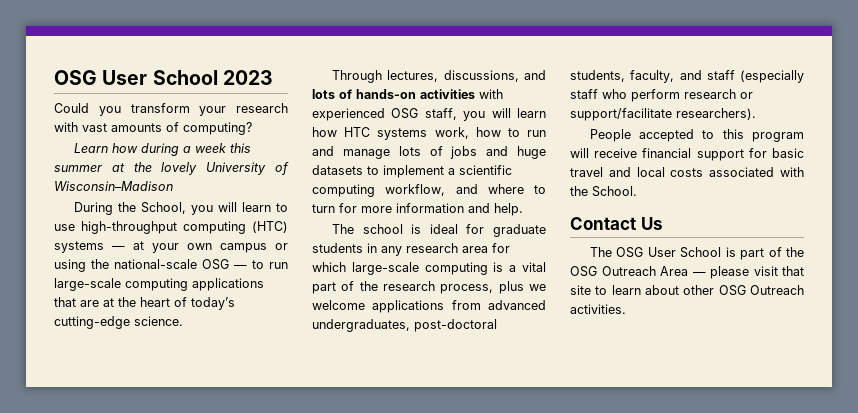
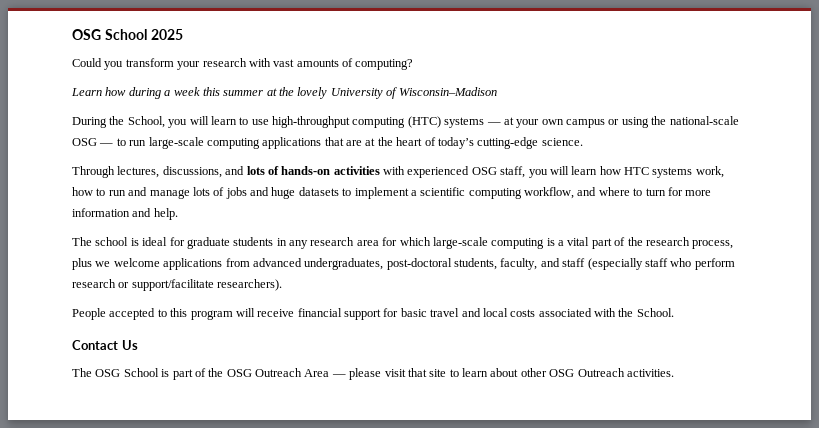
- OSG User School 2023
+ OSG School 2025
- The OSG User School is part of the OSG Outreach Area — please visit that site to learn about other OSG Outreach activities.
+ The OSG School is part of the OSG Outreach Area — please visit that site to learn about other OSG Outreach activities.

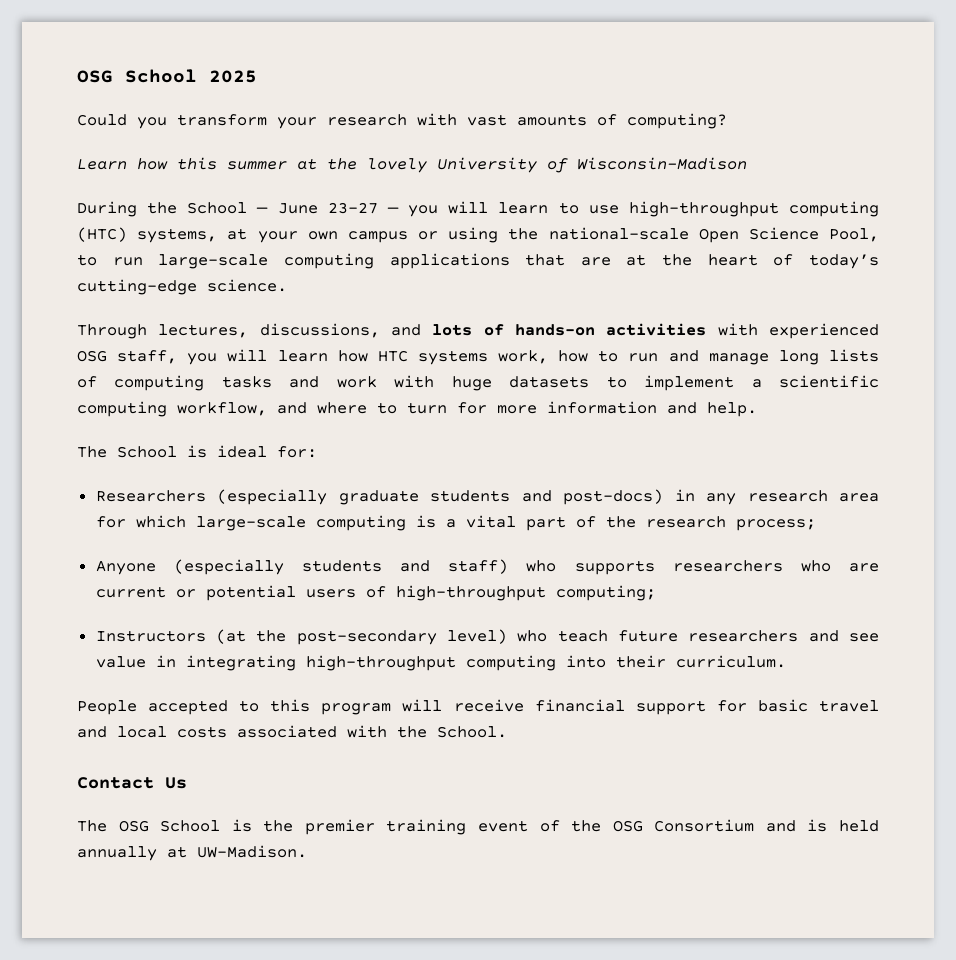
- Learn how during a week this summer at the lovely University of Wisconsin–Madison
+ Learn how this summer at the lovely University of Wisconsin–Madison
- During the School, you will learn to use high-throughput computing (HTC) systems — at your own campus or using the national-scale OSG — to run large-scale computing applications that are at the heart of today’s cutting-edge science.
+ During the School — June 23–27 — you will learn to use high-throughput computing (HTC) systems, at your own campus or using the national-scale Open Science Pool, to run large-scale computing applications that are at the heart of today’s cutting-edge science.
- Through lectures, discussions, and lots of hands-on activities with experienced OSG staff, you will learn how HTC systems work, how to run and manage lots of jobs and huge datasets to implement a scientific computing workflow, and where to turn for more information and help.
+ Through lectures, discussions, and lots of hands-on activities with experienced OSG staff, you will learn how HTC systems work, how to run and manage long lists of computing tasks and work with huge datasets to implement a scientific computing workflow, and where to turn for more information and help.
- The school is ideal for graduate students in any research area for which large-scale computing is a vital part of the research process, plus we welcome applications from advanced undergraduates, post-doctoral students, faculty, and staff (especially staff who perform research or support/facilitate researchers).
+ The School is ideal for:
+ Researchers (especially graduate students and post-docs) in any research area for which large-scale computing is a vital part of the research process;
+ Anyone (especially students and staff) who supports researchers who are current or potential users of high-throughput computing;
+ Instructors (at the post-secondary level) who teach future researchers and see value in integrating high-throughput computing into their curriculum.
- The OSG School is part of the OSG Outreach Area — please visit that site to learn about other OSG Outreach activities.
+ The OSG School is the premier training event of the OSG Consortium and is held annually at UW–Madison.

